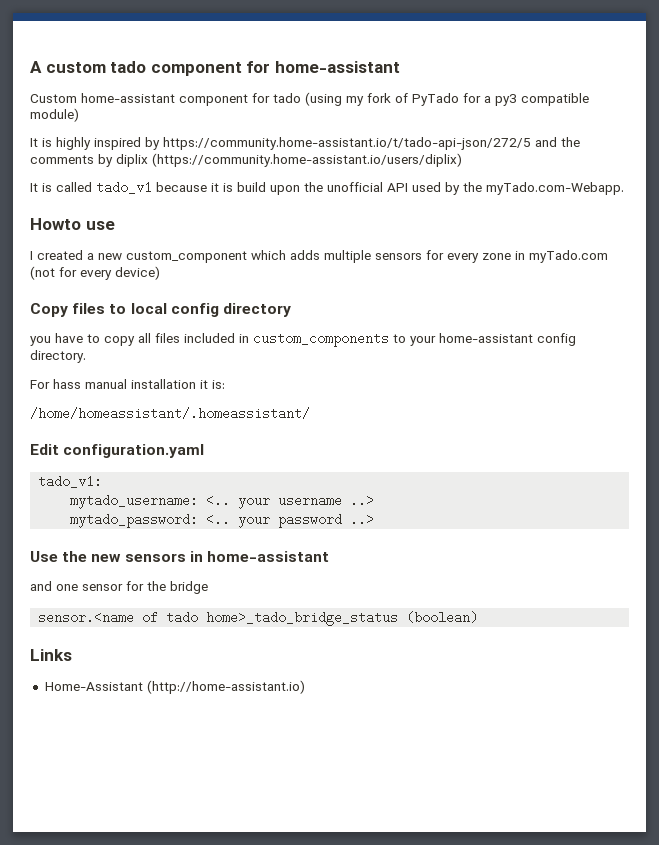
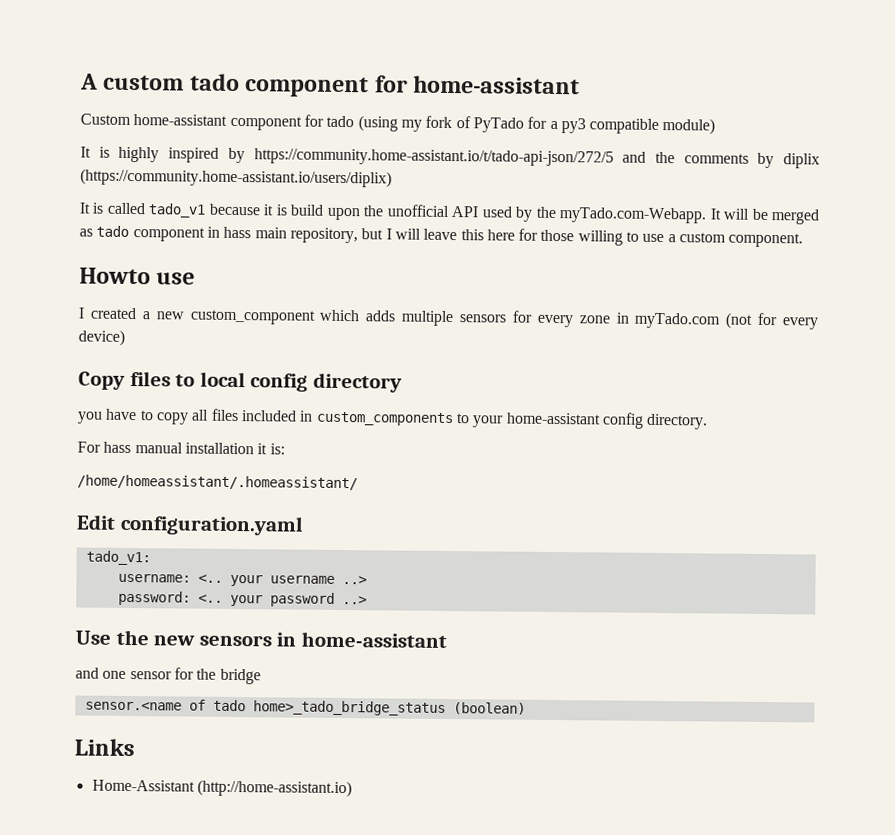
- It is called tado_v1 because it is build upon the unofficial API used by the myTado.com-Webapp.
+ It is called tado_v1 because it is build upon the unofficial API used by the myTado.com-Webapp. It will be merged as tado component in hass main repository, but I will leave this here for those willing to use a custom component.
- mytado_username: <.. your username ..>
+ username: <.. your username ..>
- mytado_password: <.. your password ..>
+ password: <.. your password ..>

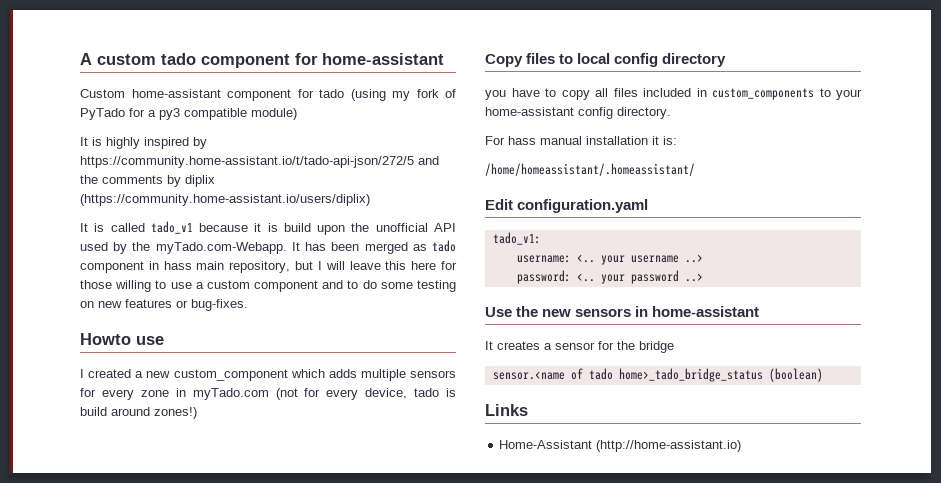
- It is called tado_v1 because it is build upon the unofficial API used by the myTado.com-Webapp. It will be merged as tado component in hass main repository, but I will leave this here for those willing to use a custom component.
+ It is called tado_v1 because it is build upon the unofficial API used by the myTado.com-Webapp. It has been merged as tado component in hass main repository, but I will leave this here for those willing to use a custom component and to do some testing on new features or bug-fixes.
- I created a new custom_component which adds multiple sensors for every zone in myTado.com (not for every device)
+ I created a new custom_component which adds multiple sensors for every zone in myTado.com (not for every device, tado is build around zones!)
- and one sensor for the bridge
+ It creates a sensor for the bridge

